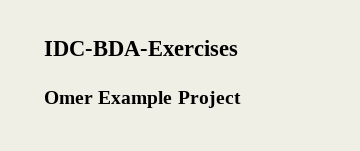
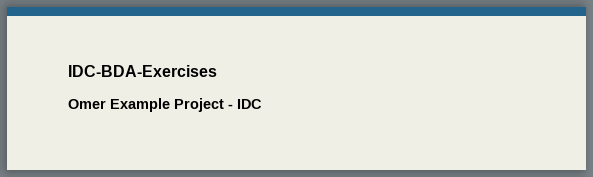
- Omer Example Project
+ Omer Example Project - IDC

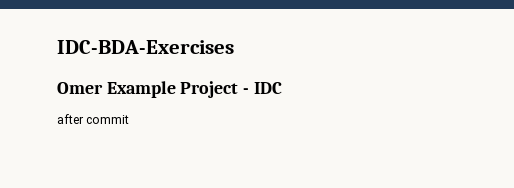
+ after commit

